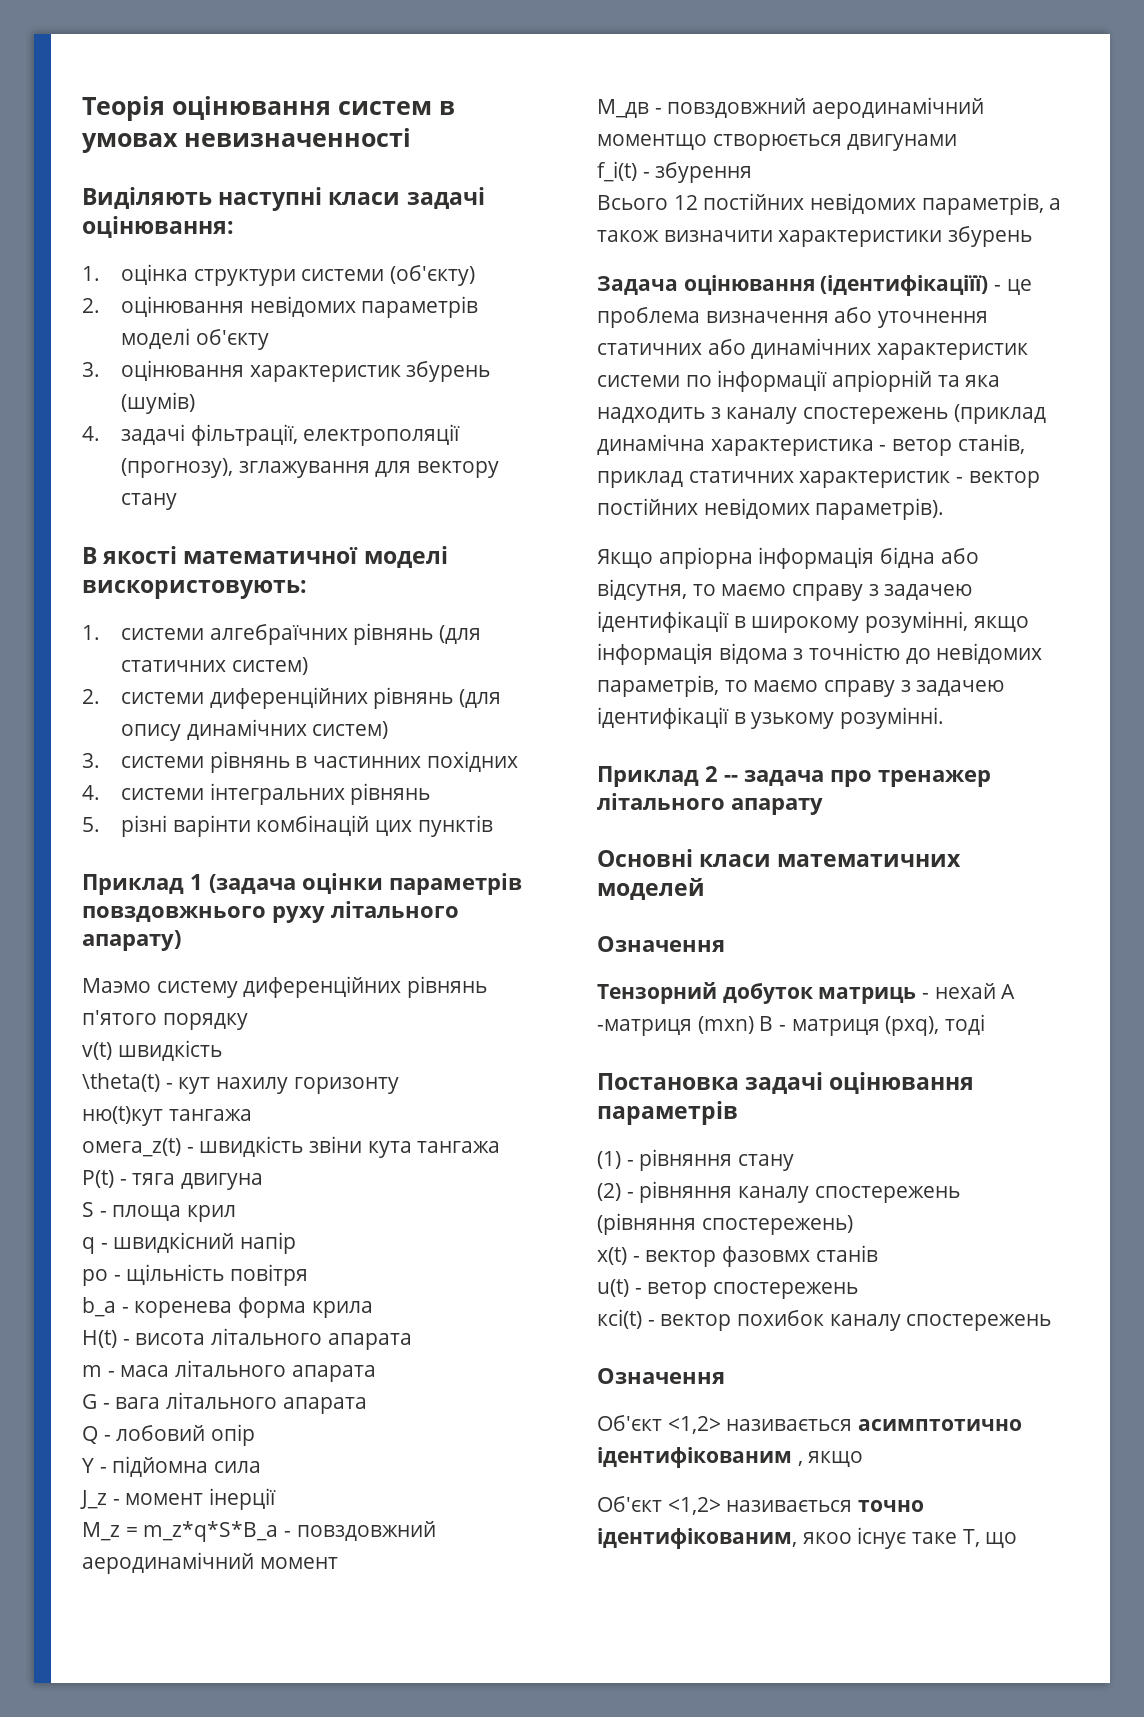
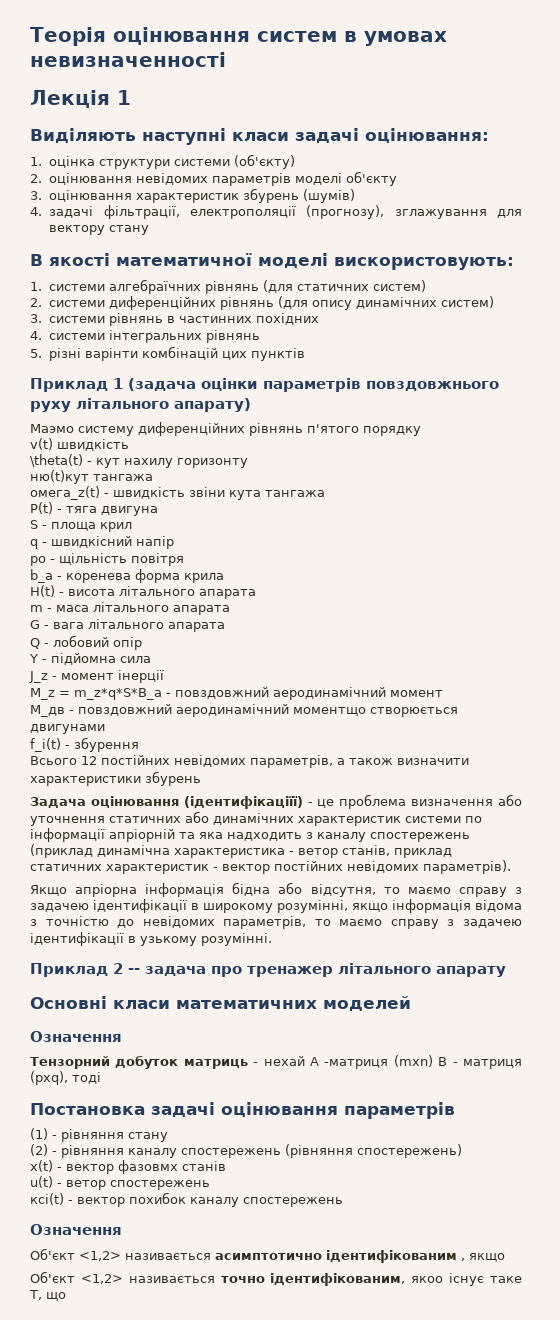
+ Лекція 1

